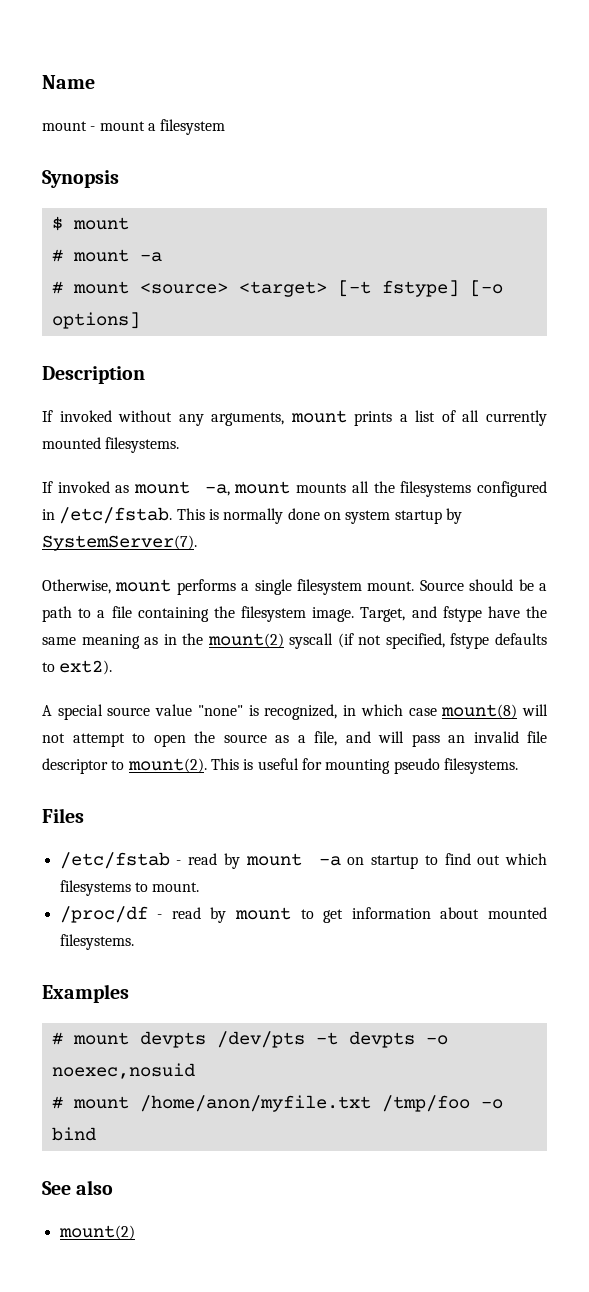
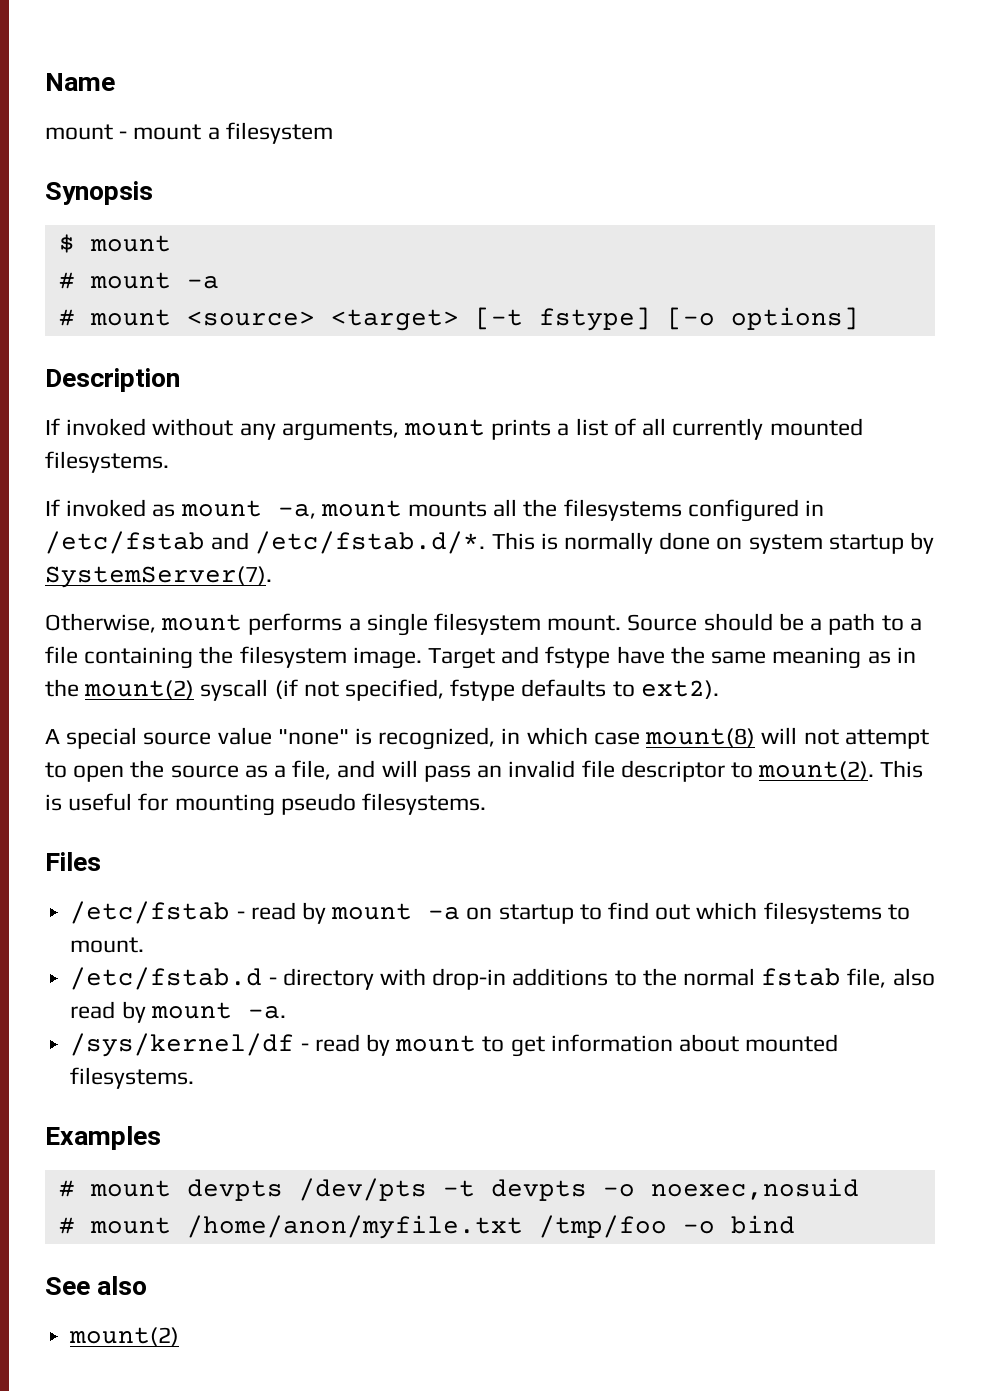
- If invoked as mount -a, mount mounts all the filesystems configured in /etc/fstab. This is normally done on system startup by SystemServer(7).
+ If invoked as mount -a, mount mounts all the filesystems configured in /etc/fstab and /etc/fstab.d/*. This is normally done on system startup by SystemServer(7).
- Target, and fstype have the same meaning as in the mount(2) syscall (if not specified, fstype defaults to ext2).
+ Target and fstype have the same meaning as in the mount(2) syscall (if not specified, fstype defaults to ext2).
- /proc/df - read by mount to get information about mounted filesystems.
+ /etc/fstab.d - directory with drop-in additions to the normal fstab file, also read by mount -a.
+ /sys/kernel/df - read by mount to get information about mounted filesystems.

